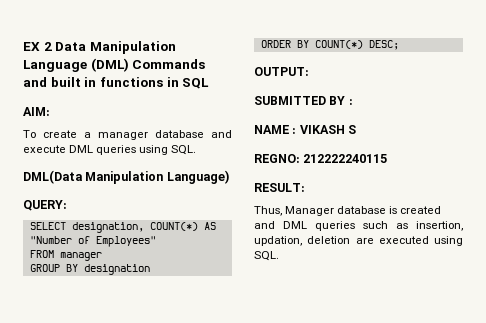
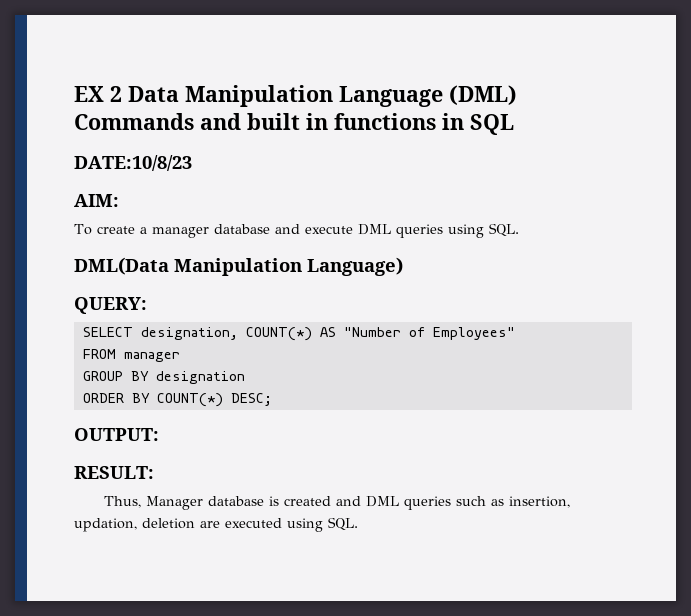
+ DATE:10/8/23
- SUBMITTED BY :
- NAME : VIKASH S
- REGNO: 212222240115

